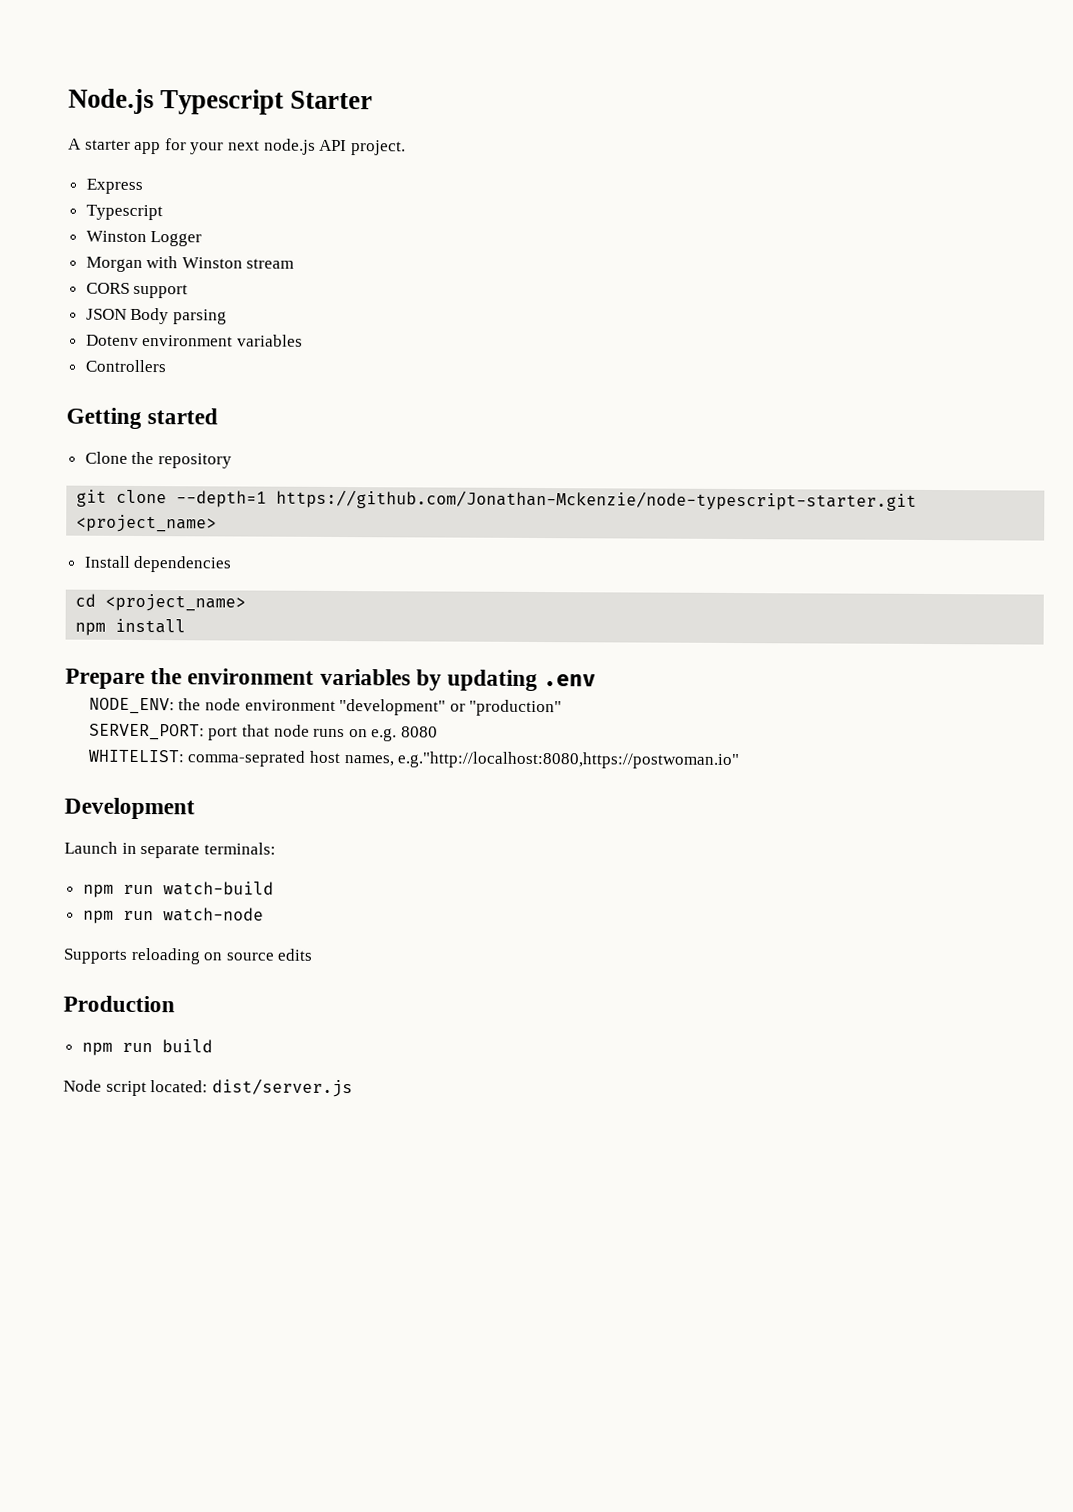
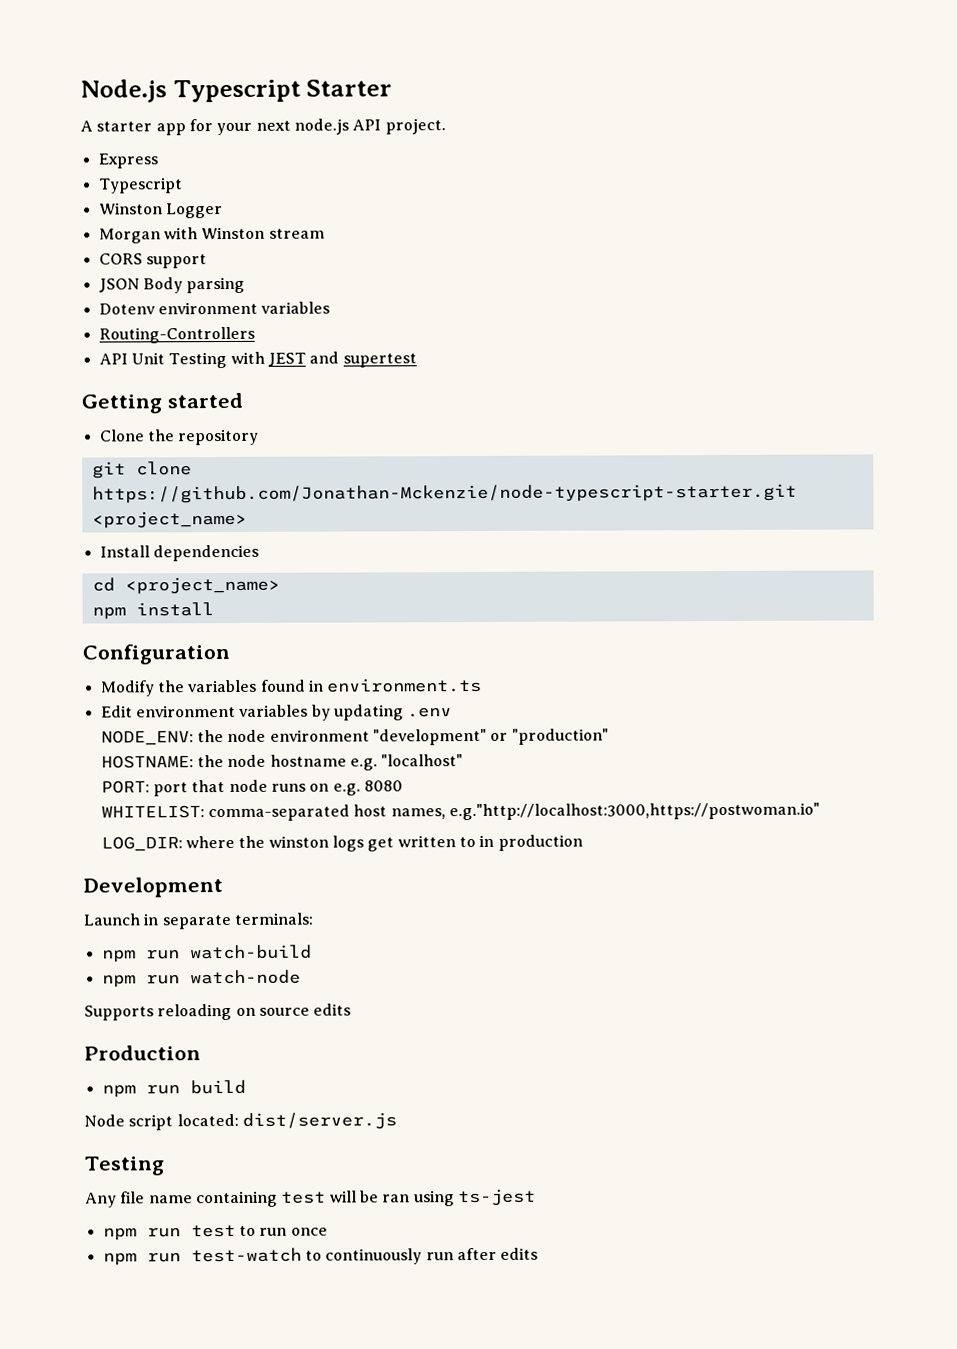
- Controllers
+ Routing-Controllers
+ API Unit Testing with JEST and supertest
- git clone --depth=1 https://github.com/Jonathan-Mckenzie/node-typescript-starter.git <project_name>
+ git clone https://github.com/Jonathan-Mckenzie/node-typescript-starter.git <project_name>
- Prepare the environment variables by updating .env
+ Configuration
+ Modify the variables found in environment.ts
+ Edit environment variables by updating .env
- SERVER_PORT: port that node runs on e.g. 8080
+ HOSTNAME: the node hostname e.g. "localhost"
+ PORT: port that node runs on e.g. 8080
- WHITELIST: comma-seprated host names, e.g."http://localhost:8080,https://postwoman.io"
+ WHITELIST: comma-separated host names, e.g."http://localhost:3000,https://postwoman.io"
+ LOG_DIR: where the winston logs get written to in production
  Node script located: dist/server.js
+ Testing
+ Any file name containing test will be ran using ts-jest
+ npm run test to run once
+ npm run test-watch to continuously run after edits

